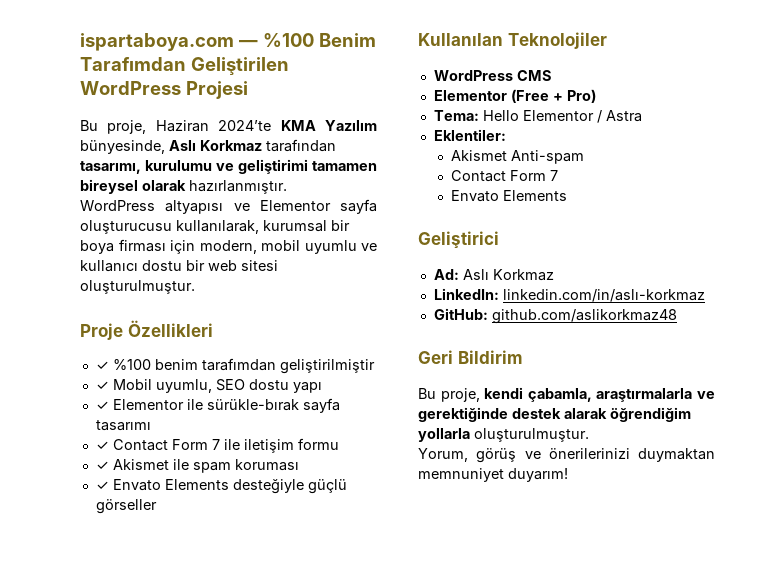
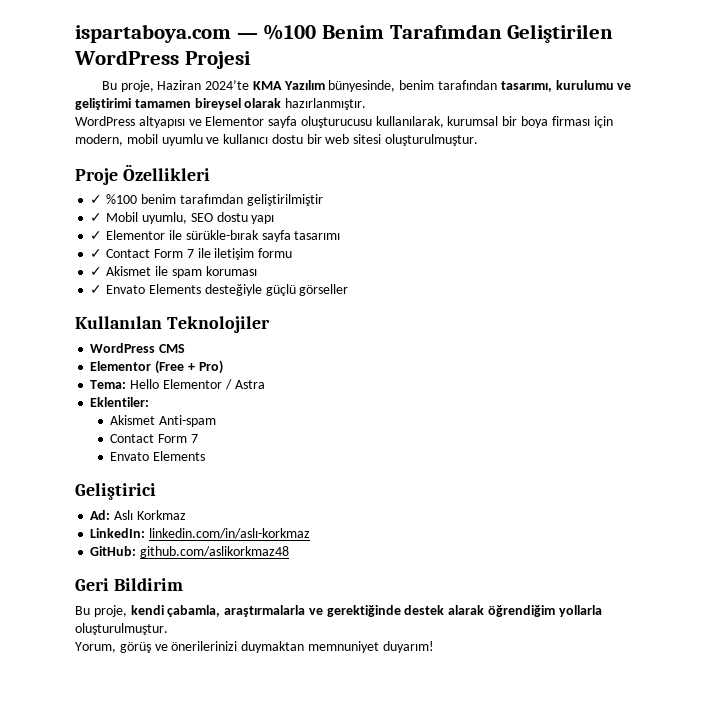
- Bu proje, Haziran 2024’te KMA Yazılım bünyesinde, Aslı Korkmaz tarafından tasarımı, kurulumu ve geliştirimi tamamen bireysel olarak hazırlanmıştır.
+ Bu proje, Haziran 2024’te KMA Yazılım bünyesinde, benim tarafından tasarımı, kurulumu ve geliştirimi tamamen bireysel olarak hazırlanmıştır.

